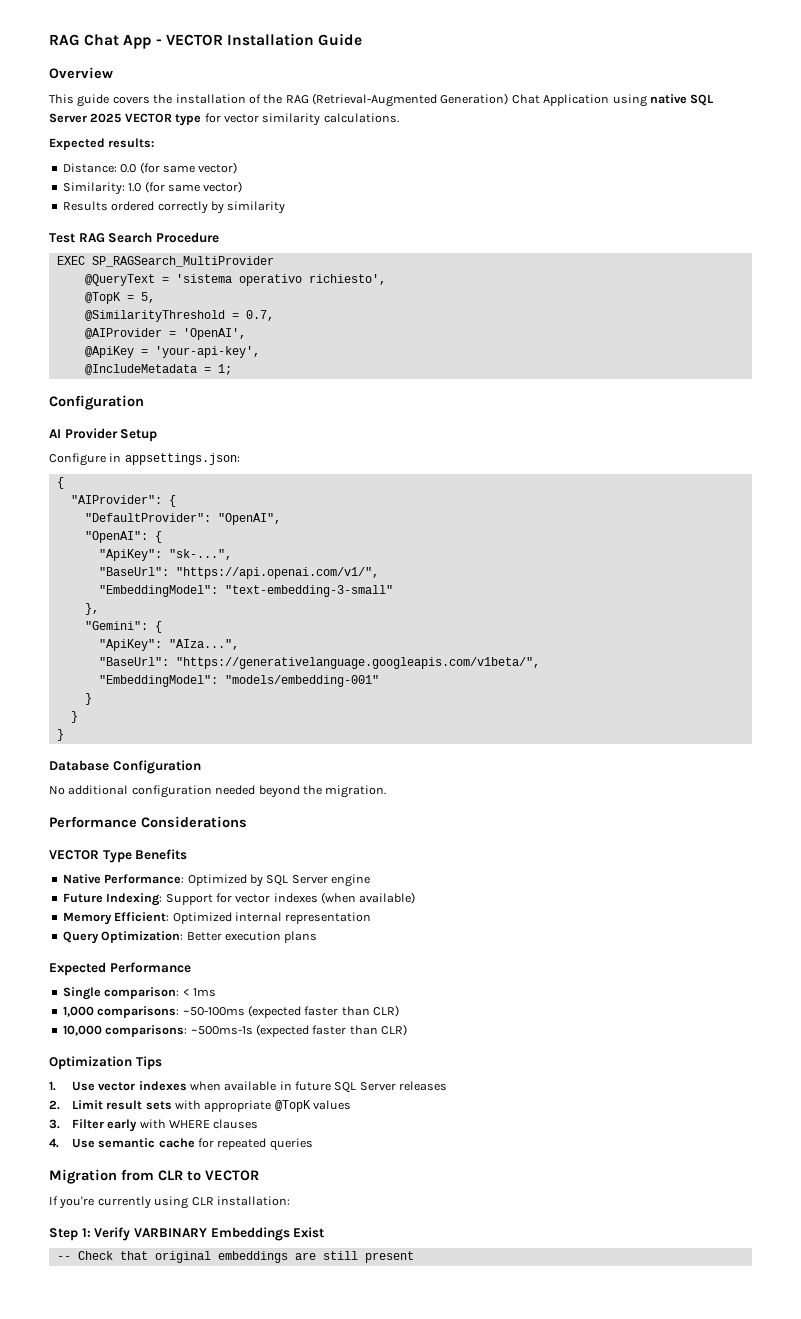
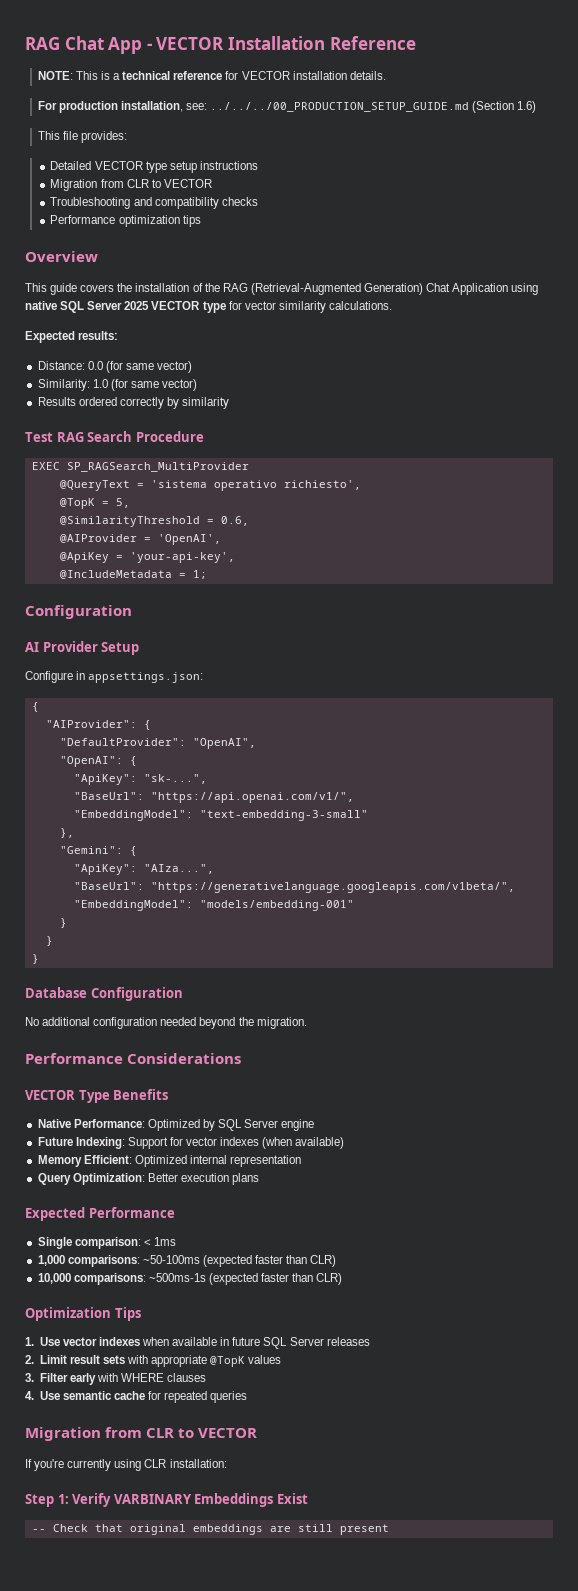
- RAG Chat App - VECTOR Installation Guide
+ RAG Chat App - VECTOR Installation Reference
+ NOTE: This is a technical reference for VECTOR installation details.
+ For production installation, see: ../../../00_PRODUCTION_SETUP_GUIDE.md (Section 1.6)
+ This file provides:
+ Detailed VECTOR type setup instructions
+ Migration from CLR to VECTOR
+ Troubleshooting and compatibility checks
+ Performance optimization tips
- @SimilarityThreshold = 0.7,
+ @SimilarityThreshold = 0.6,

